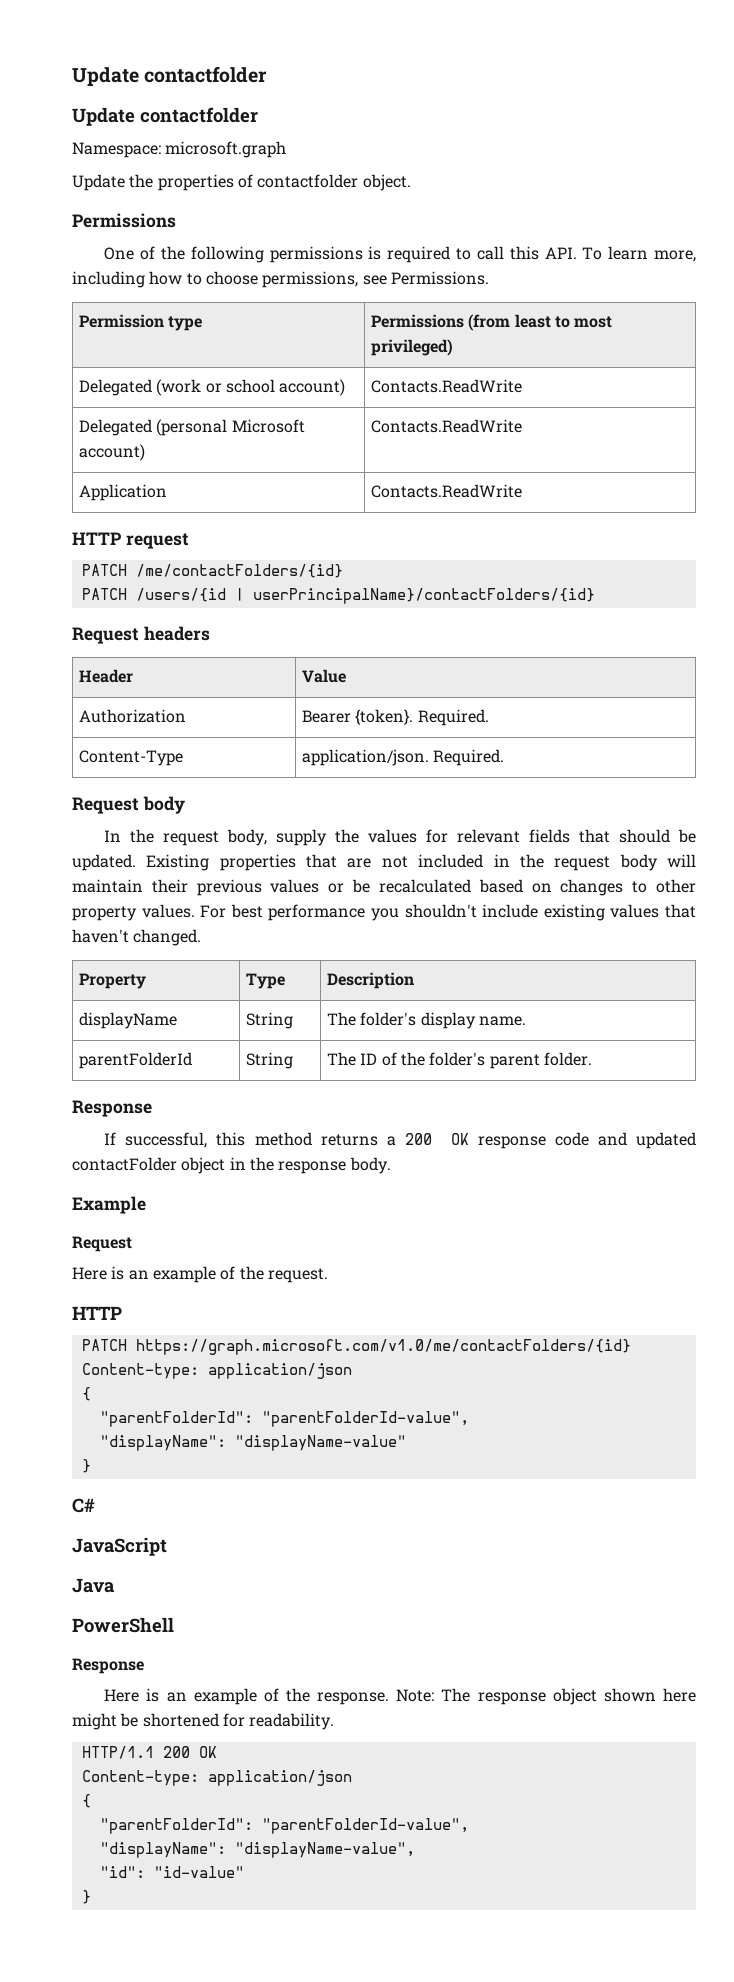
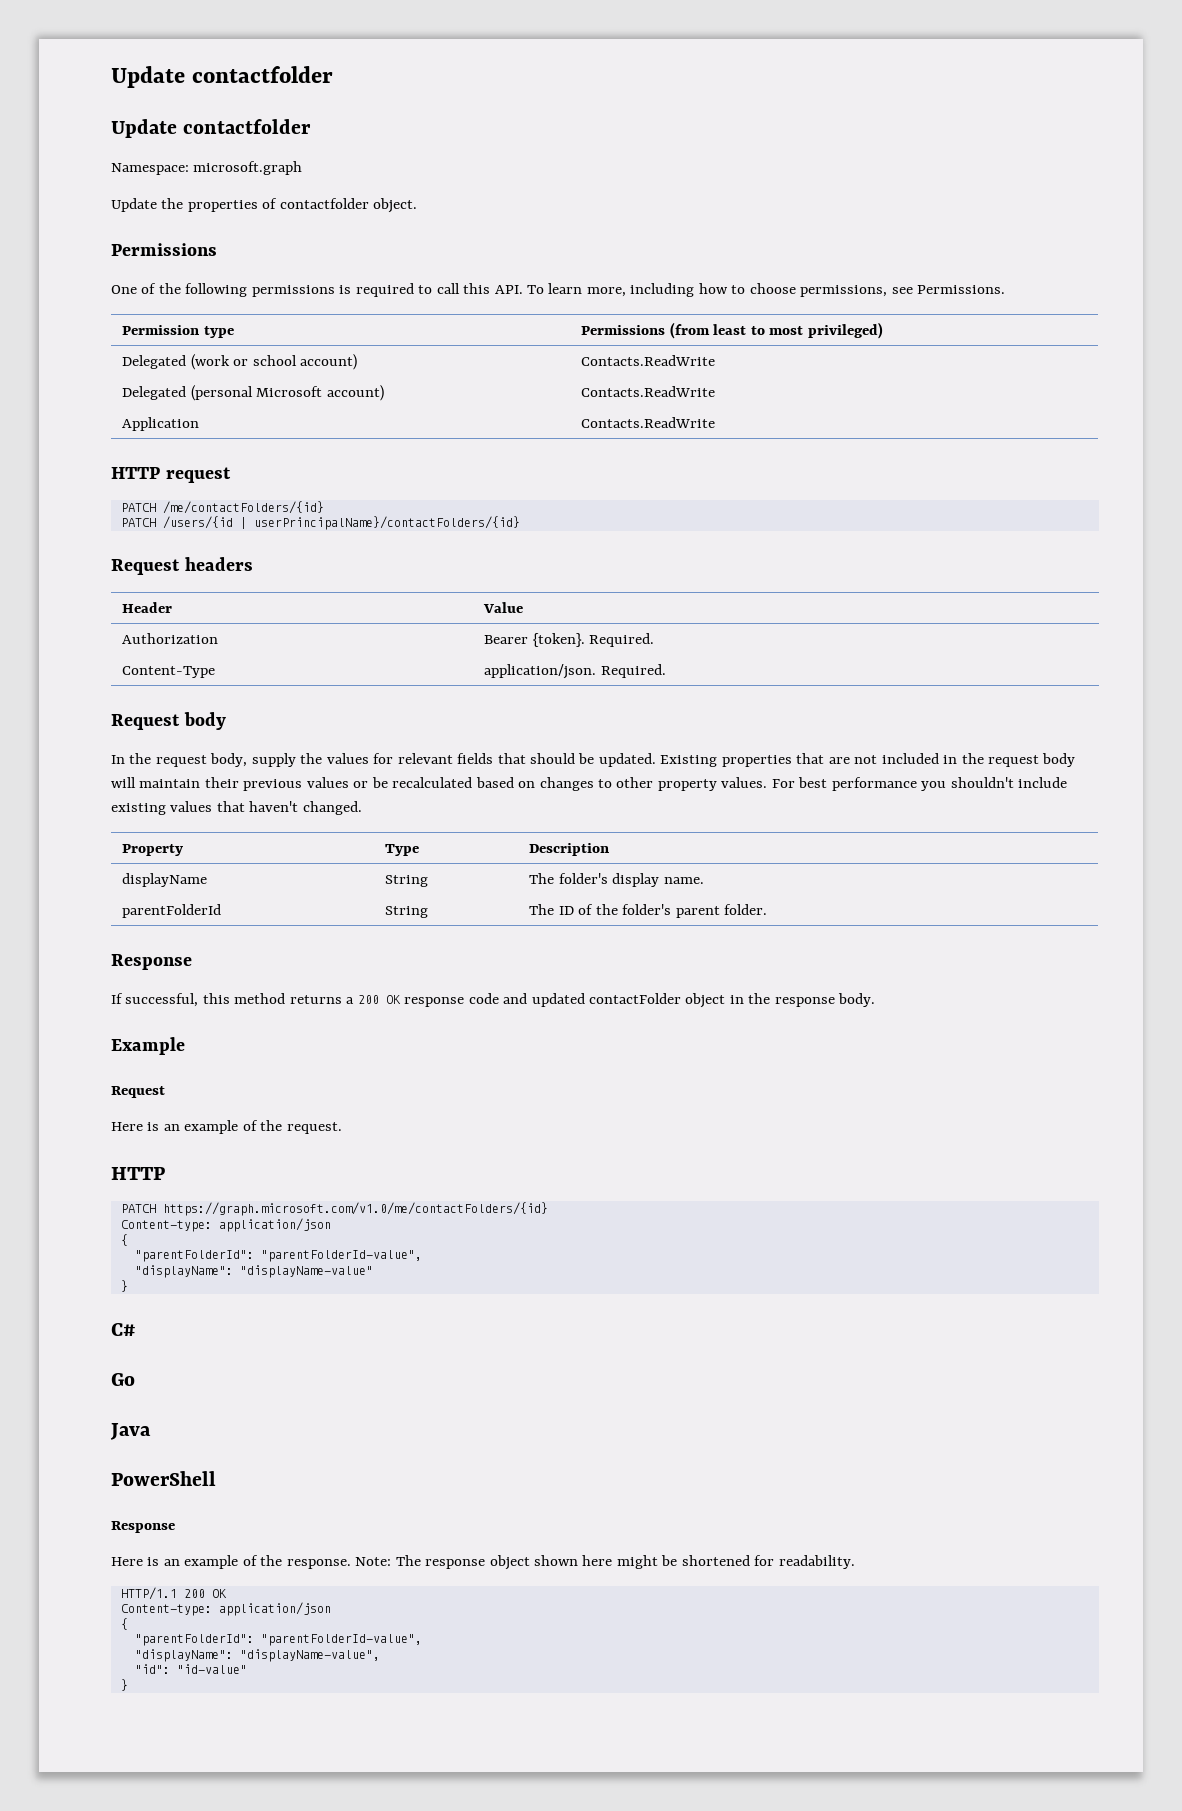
- JavaScript
+ Go

